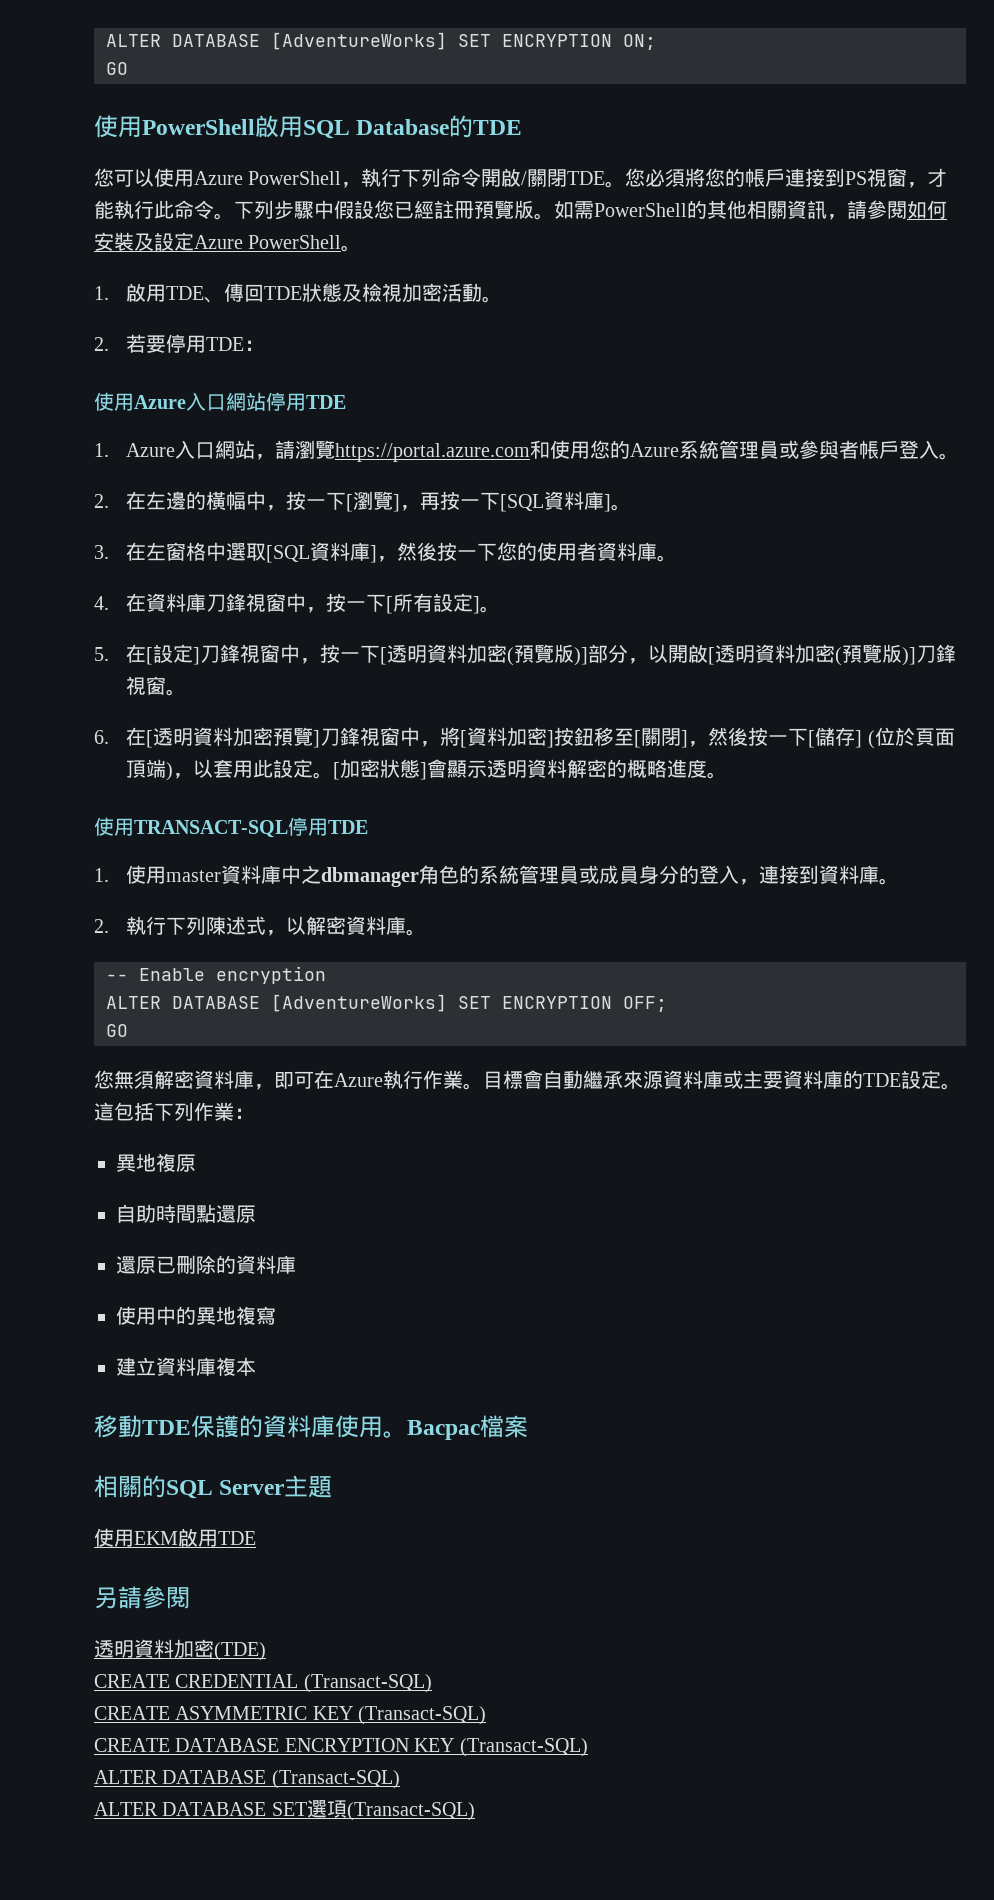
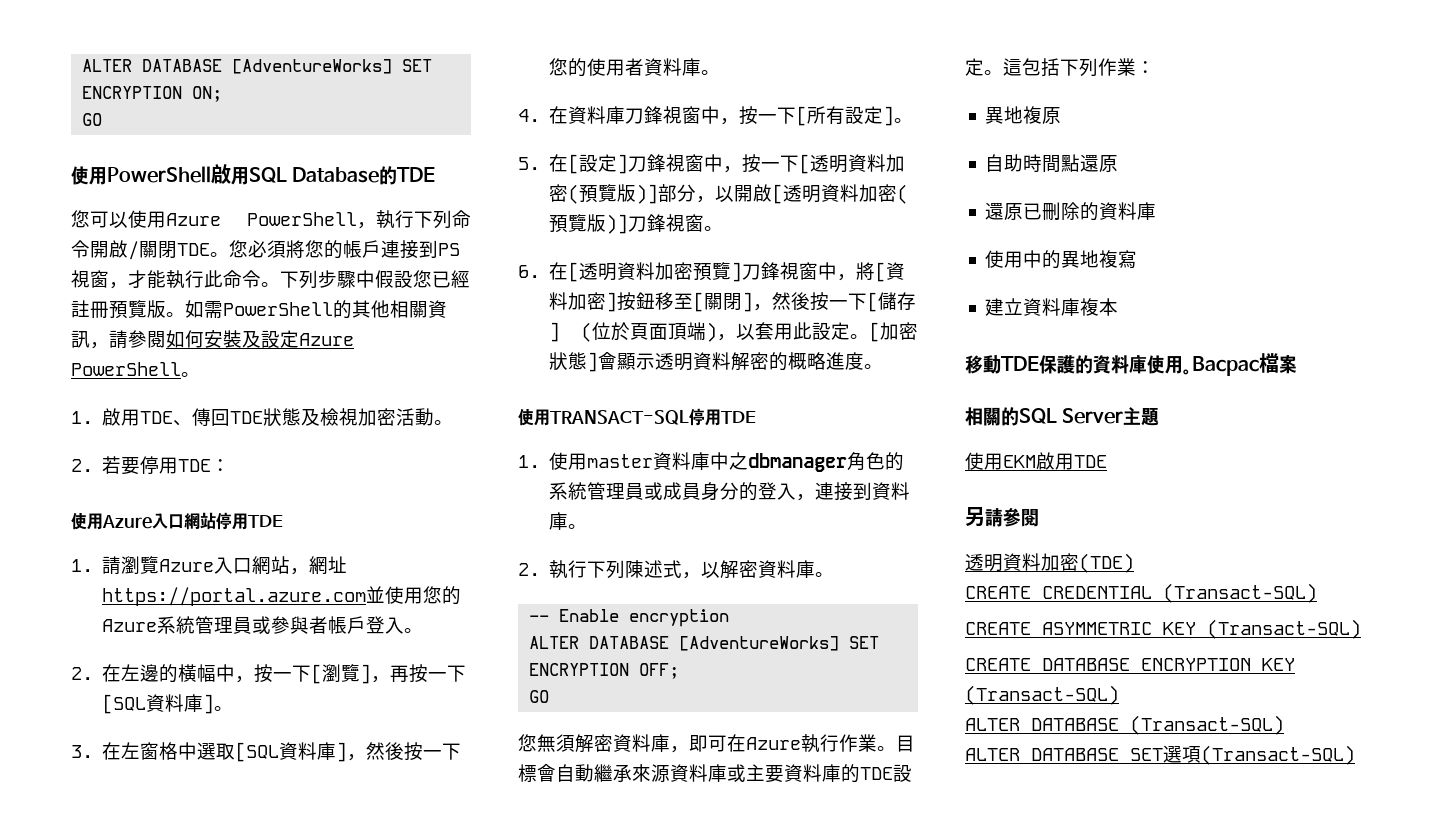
- 1. Azure入口網站，請瀏覽https://portal.azure.com和使用您的Azure系統管理員或參與者帳戶登入。
+ 1.請瀏覽Azure入口網站，網址https://portal.azure.com並使用您的Azure系統管理員或參與者帳戶登入。

